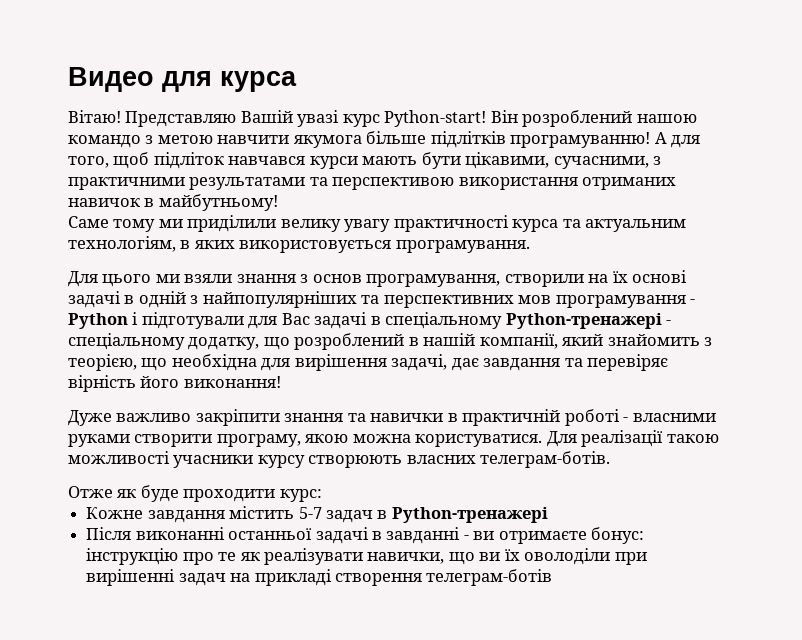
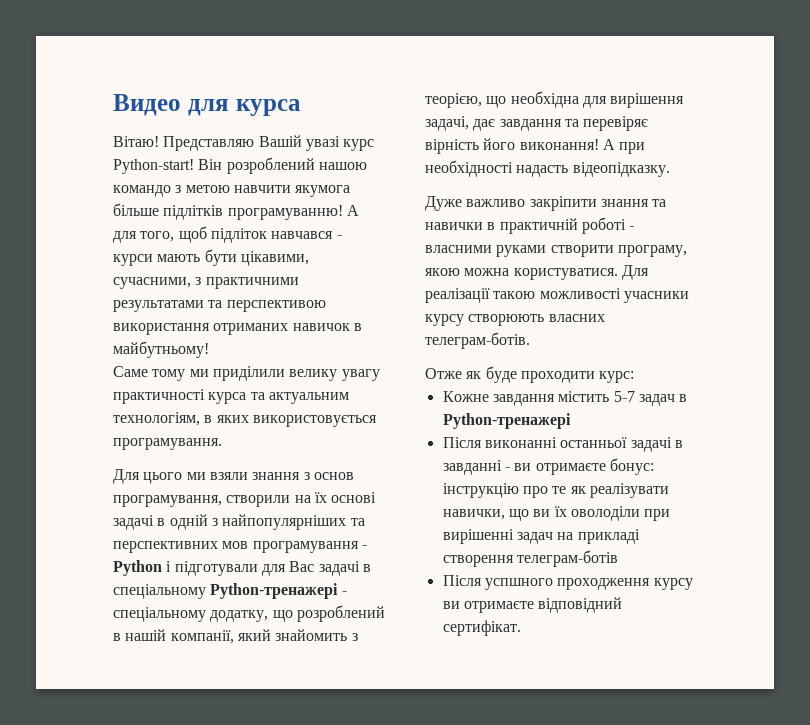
- А для того, щоб підліток навчався курси мають бути цікавими, сучасними, з практичними результатами та перспективою використання отриманих навичок в майбутньому!
+ А для того, щоб підліток навчався - курси мають бути цікавими, сучасними, з практичними результатами та перспективою використання отриманих навичок в майбутньому!
+ А при необхідності надасть відеопідказку.
+ Після успшного проходження курсу ви отримаєте відповідний сертифікат.

